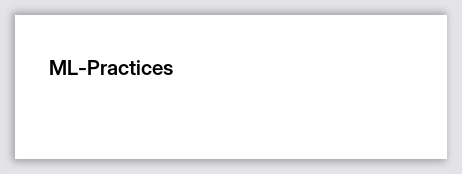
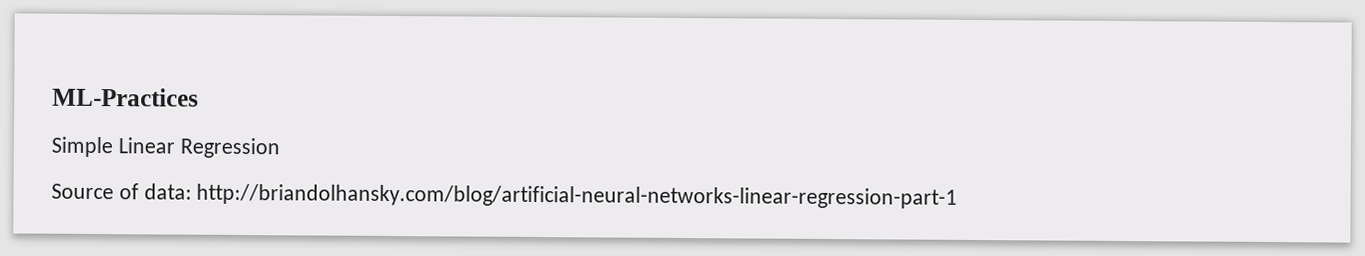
+ Simple Linear Regression
+ Source of data: http://briandolhansky.com/blog/artificial-neural-networks-linear-regression-part-1

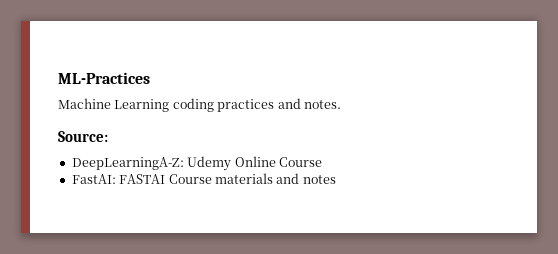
- Simple Linear Regression
- Source of data: http://briandolhansky.com/blog/artificial-neural-networks-linear-regression-part-1
+ Machine Learning coding practices and notes.
+ Source:
+ DeepLearningA-Z: Udemy Online Course
+ FastAI: FASTAI Course materials and notes

